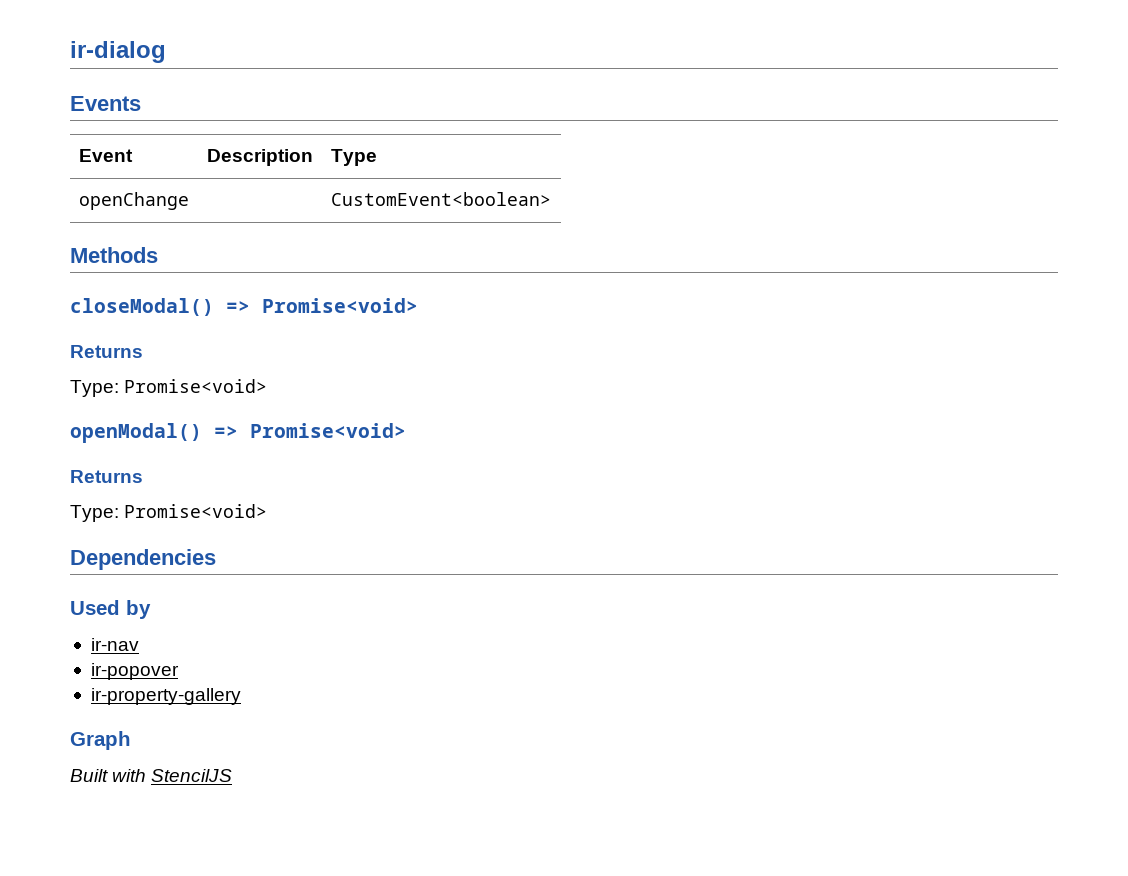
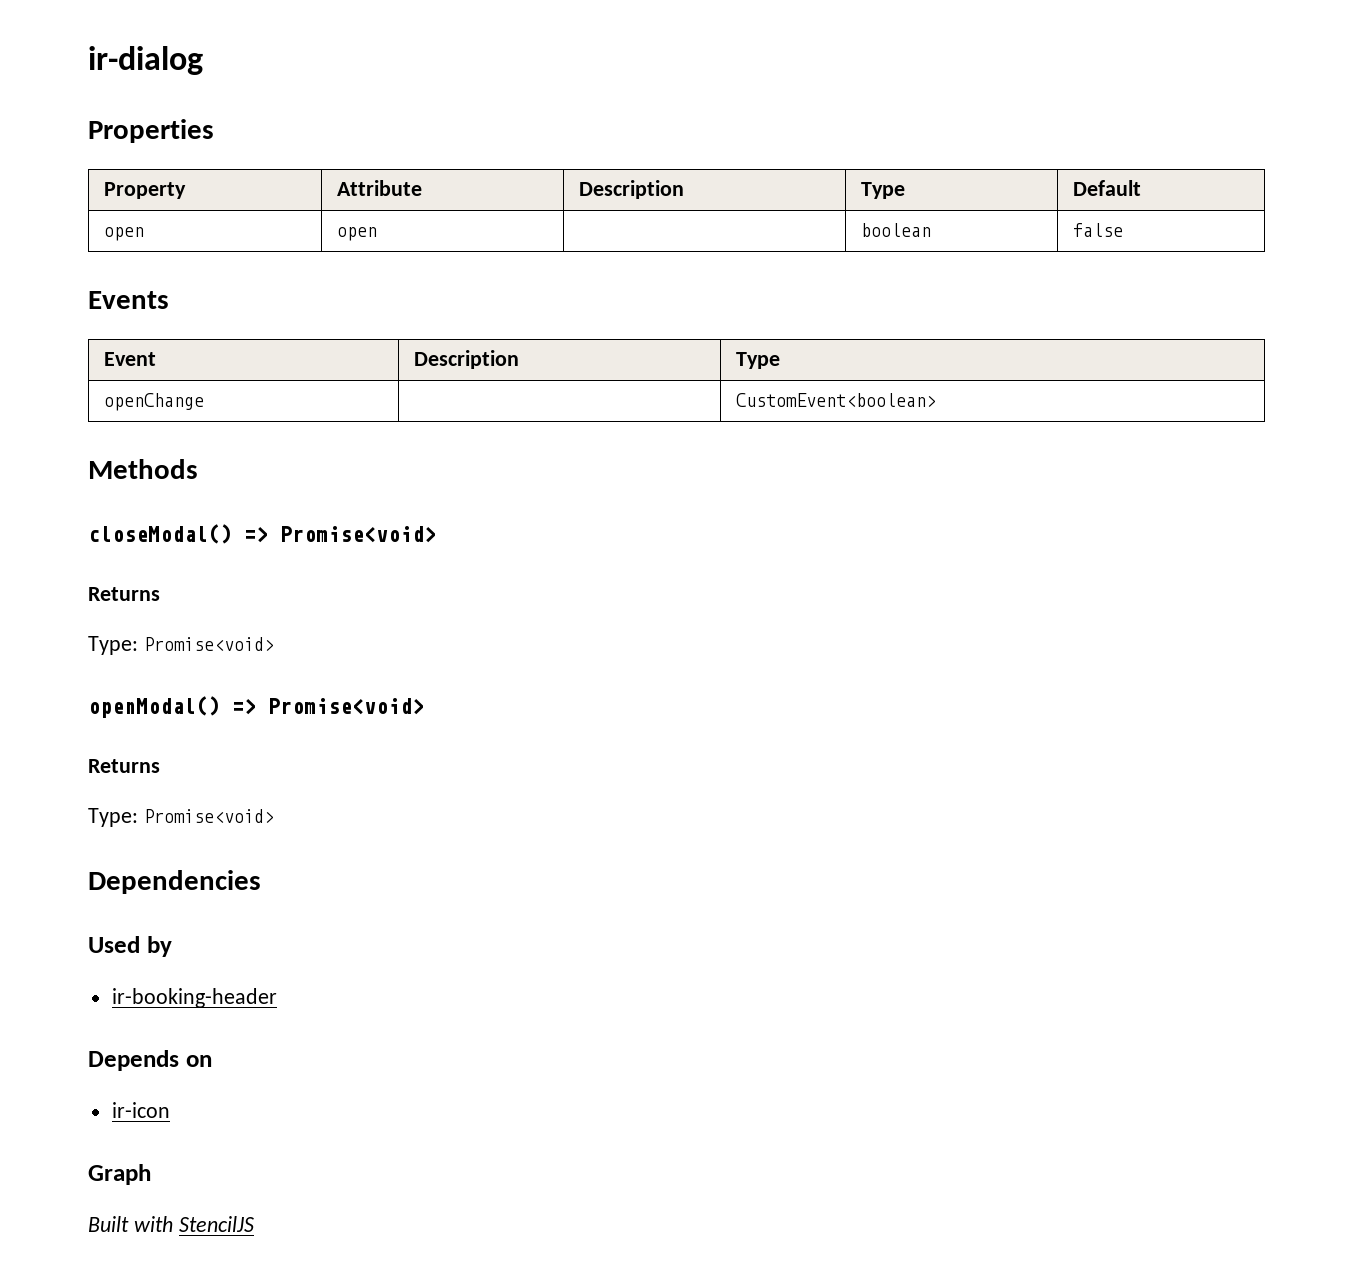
+ Properties
+ Property | Attribute | Description | Type | Default
+ open | open | | boolean | false
- ir-nav
- ir-popover
- ir-property-gallery
+ ir-booking-header
+ Depends on
+ ir-icon

